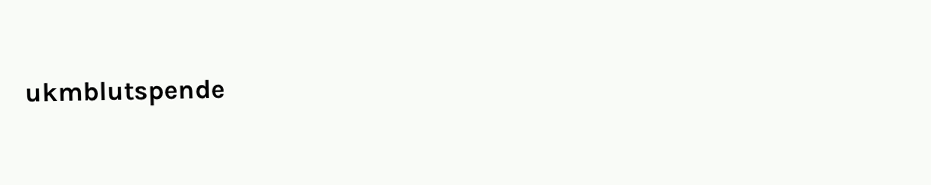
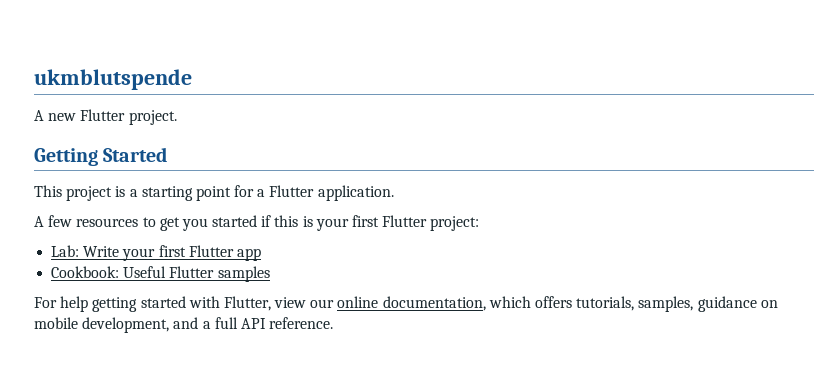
+ A new Flutter project.
+ Getting Started
+ This project is a starting point for a Flutter application.
+ A few resources to get you started if this is your first Flutter project:
+ Lab: Write your first Flutter app
+ Cookbook: Useful Flutter samples
+ For help getting started with Flutter, view our online documentation, which offers tutorials, samples, guidance on mobile development, and a full API reference.

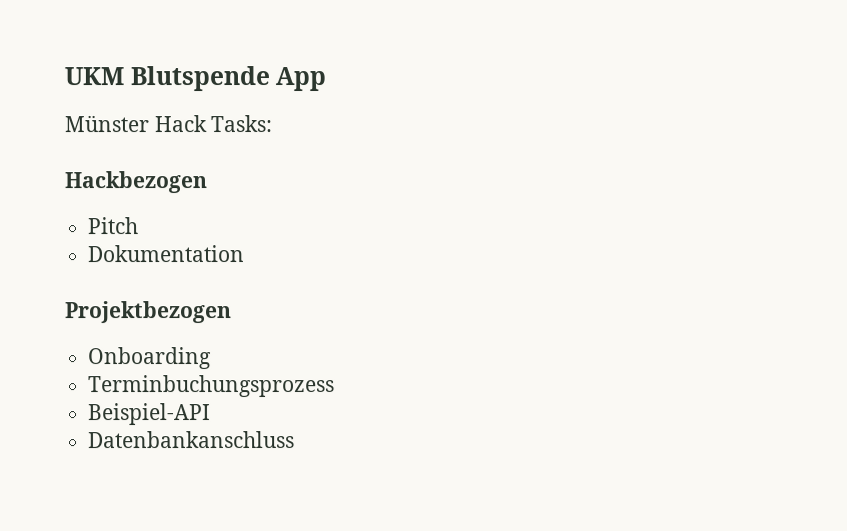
- ukmblutspende
- A new Flutter project.
- Getting Started
- This project is a starting point for a Flutter application.
- A few resources to get you started if this is your first Flutter project:
- Lab: Write your first Flutter app
- Cookbook: Useful Flutter samples
- For help getting started with Flutter, view our online documentation, which offers tutorials, samples, guidance on mobile development, and a full API reference.
+ UKM Blutspende App
+ Münster Hack Tasks:
+ Hackbezogen
+ Pitch
+ Dokumentation
+ Projektbezogen
+ Onboarding
+ Terminbuchungsprozess
+ Beispiel-API
+ Datenbankanschluss

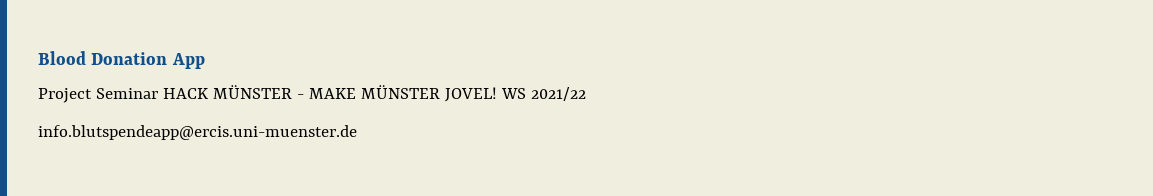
- UKM Blutspende App
+ Blood Donation App
- Münster Hack Tasks:
- Hackbezogen
- Pitch
- Dokumentation
- Projektbezogen
- Onboarding
- Terminbuchungsprozess
- Beispiel-API
- Datenbankanschluss
+ Project Seminar HACK MÜNSTER - MAKE MÜNSTER JOVEL! WS 2021/22
+ info.blutspendeapp@ercis.uni-muenster.de

